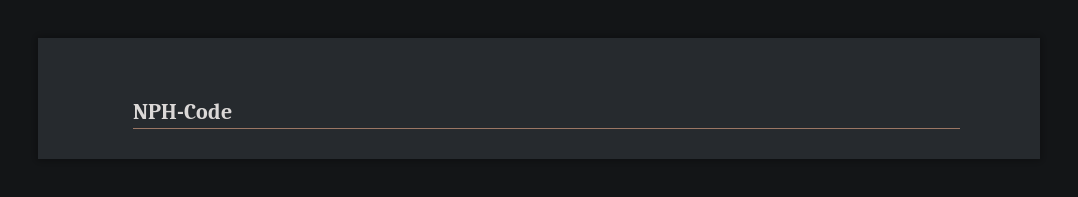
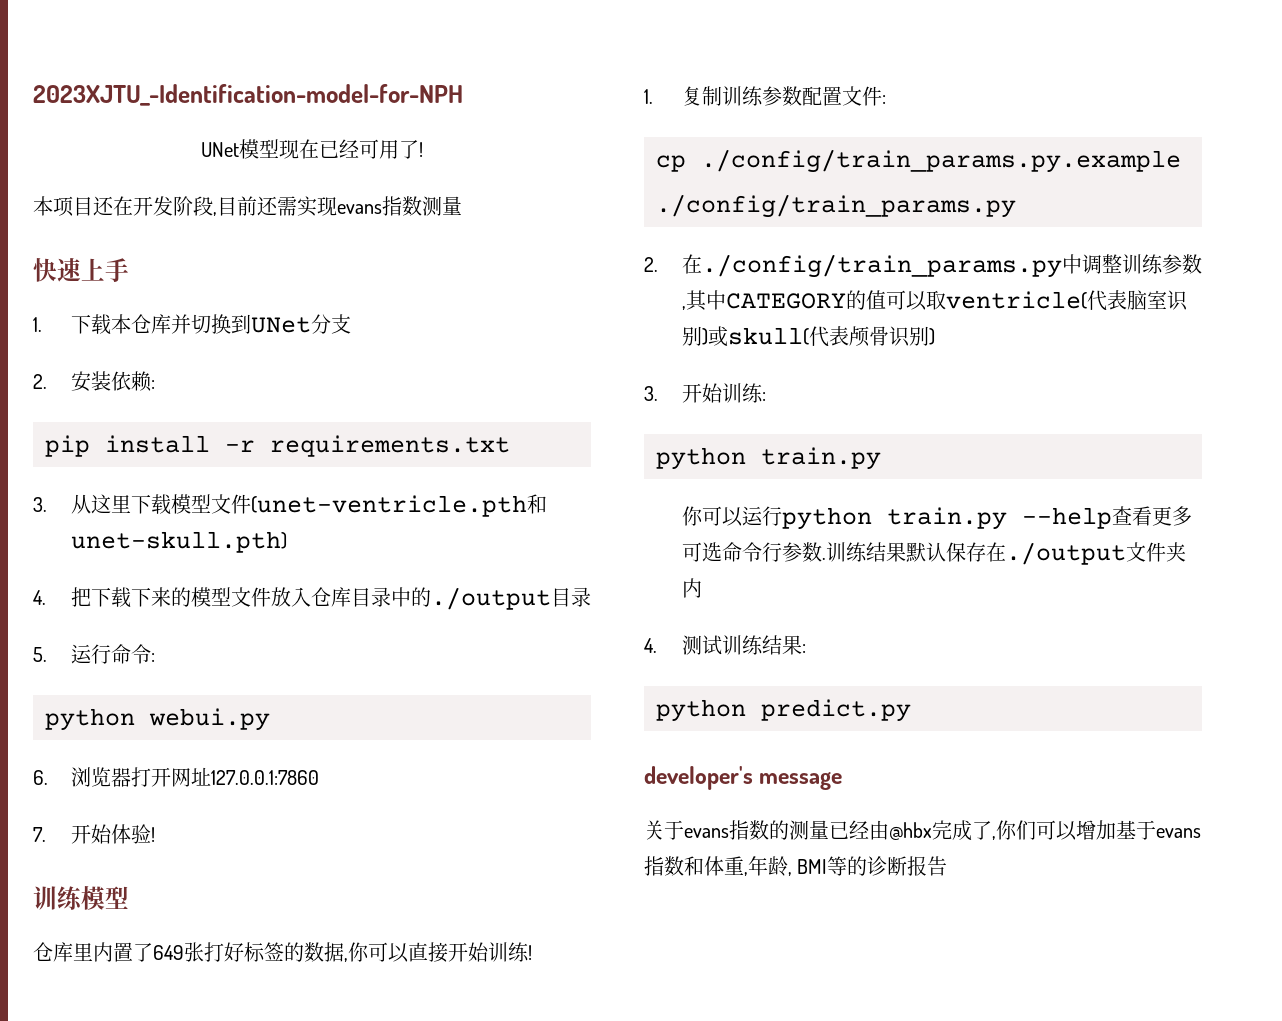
- NPH-Code
+ 2023XJTU_-Identification-model-for-NPH
+ UNet模型现在已经可用了!
+ 本项目还在开发阶段,目前还需实现evans指数测量
+ 快速上手
+ 1.下载本仓库并切换到UNet分支
+ 2.安装依赖:
+ pip install -r requirements.txt
+ 3.从这里下载模型文件(unet-ventricle.pth和unet-skull.pth)
+ 4.把下载下来的模型文件放入仓库目录中的./output目录
+ 5.运行命令:
+ python webui.py
+ 6.浏览器打开网址127.0.0.1:7860
+ 7.开始体验!
+ 训练模型
+ 仓库里内置了649张打好标签的数据,你可以直接开始训练!
+ 1.复制训练参数配置文件:
+ cp ./config/train_params.py.example ./config/train_params.py
+ 2.在./config/train_params.py中调整训练参数,其中CATEGORY的值可以取ventricle(代表脑室识别)或skull(代表颅骨识别)
+ 3.开始训练:
+ python train.py
+ 你可以运行python train.py --help查看更多可选命令行参数.训练结果默认保存在./output文件夹内
+ 4.测试训练结果:
+ python predict.py
+ developer's message
+ 关于evans指数的测量已经由@hbx完成了,你们可以增加基于evans指数和体重,年龄, BMI等的诊断报告

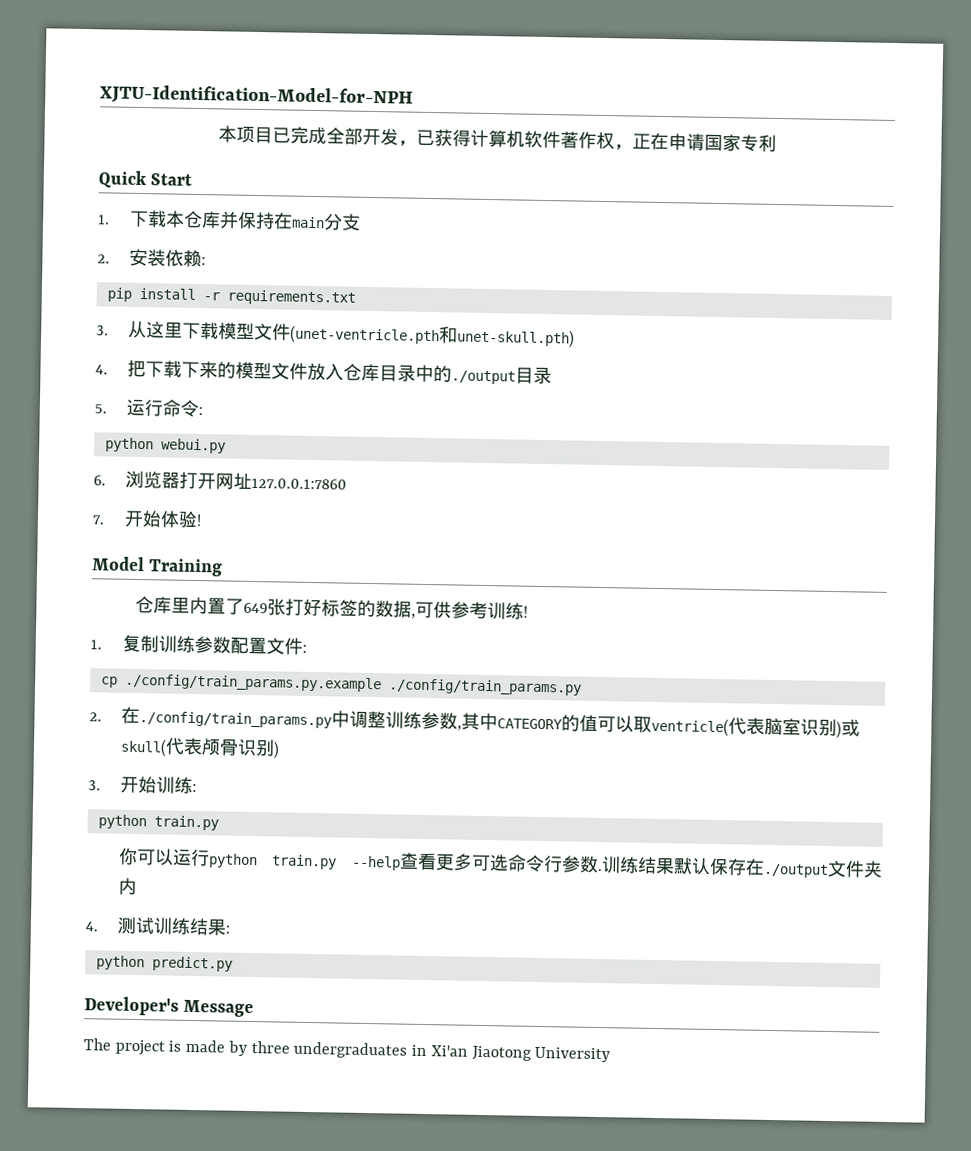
- 2023XJTU_-Identification-model-for-NPH
- UNet模型现在已经可用了!
- 本项目还在开发阶段,目前还需实现evans指数测量
- 快速上手
+ XJTU-Identification-Model-for-NPH
+ 本项目已完成全部开发，已获得计算机软件著作权，正在申请国家专利
+ Quick Start
- 1.下载本仓库并切换到UNet分支
+ 1.下载本仓库并保持在main分支
- 训练模型
+ Model Training
- 仓库里内置了649张打好标签的数据,你可以直接开始训练!
+ 仓库里内置了649张打好标签的数据,可供参考训练!
- developer's message
- 关于evans指数的测量已经由@hbx完成了,你们可以增加基于evans指数和体重,年龄, BMI等的诊断报告
+ Developer's Message
+ The project is made by three undergraduates in Xi'an Jiaotong University

